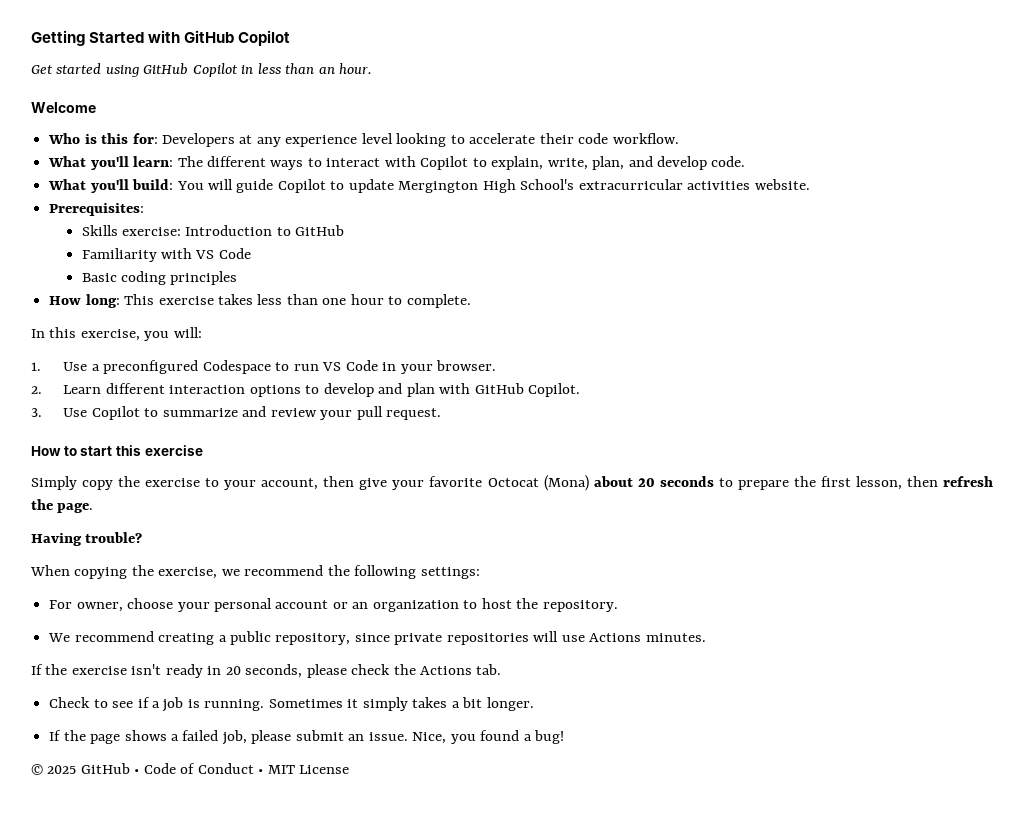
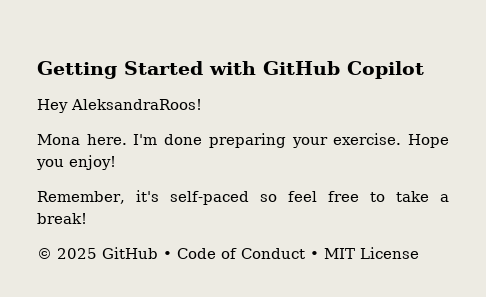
- Get started using GitHub Copilot in less than an hour.
- Welcome
- Who is this for: Developers at any experience level looking to accelerate their code workflow.
- What you'll learn: The different ways to interact with Copilot to explain, write, plan, and develop code.
- What you'll build: You will guide Copilot to update Mergington High School's extracurricular activities website.
- Prerequisites:
- Skills exercise: Introduction to GitHub
- Familiarity with VS Code
- Basic coding principles
- How long: This exercise takes less than one hour to complete.
- In this exercise, you will:
- 1. Use a preconfigured Codespace to run VS Code in your browser.
- 2. Learn different interaction options to develop and plan with GitHub Copilot.
- 3. Use Copilot to summarize and review your pull request.
- How to start this exercise
- Simply copy the exercise to your account, then give your favorite Octocat (Mona) about 20 seconds to prepare the first lesson, then refresh the page.
- Having trouble?
- When copying the exercise, we recommend the following settings:
- For owner, choose your personal account or an organization to host the repository.
- We recommend creating a public repository, since private repositories will use Actions minutes.
- If the exercise isn't ready in 20 seconds, please check the Actions tab.
- Check to see if a job is running. Sometimes it simply takes a bit longer.
- If the page shows a failed job, please submit an issue. Nice, you found a bug!
+ Hey AleksandraRoos!
+ Mona here. I'm done preparing your exercise. Hope you enjoy!
+ Remember, it's self-paced so feel free to take a break!

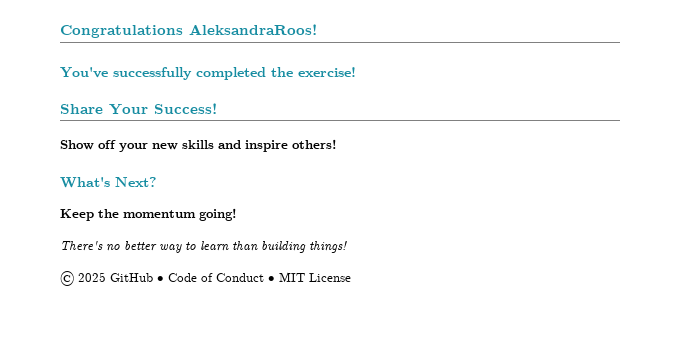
- Getting Started with GitHub Copilot
- Hey AleksandraRoos!
- Mona here. I'm done preparing your exercise. Hope you enjoy!
- Remember, it's self-paced so feel free to take a break!
+ Congratulations AleksandraRoos!
+ You've successfully completed the exercise!
+ Share Your Success!
+ Show off your new skills and inspire others!
+ What's Next?
+ Keep the momentum going!
+ There's no better way to learn than building things!

